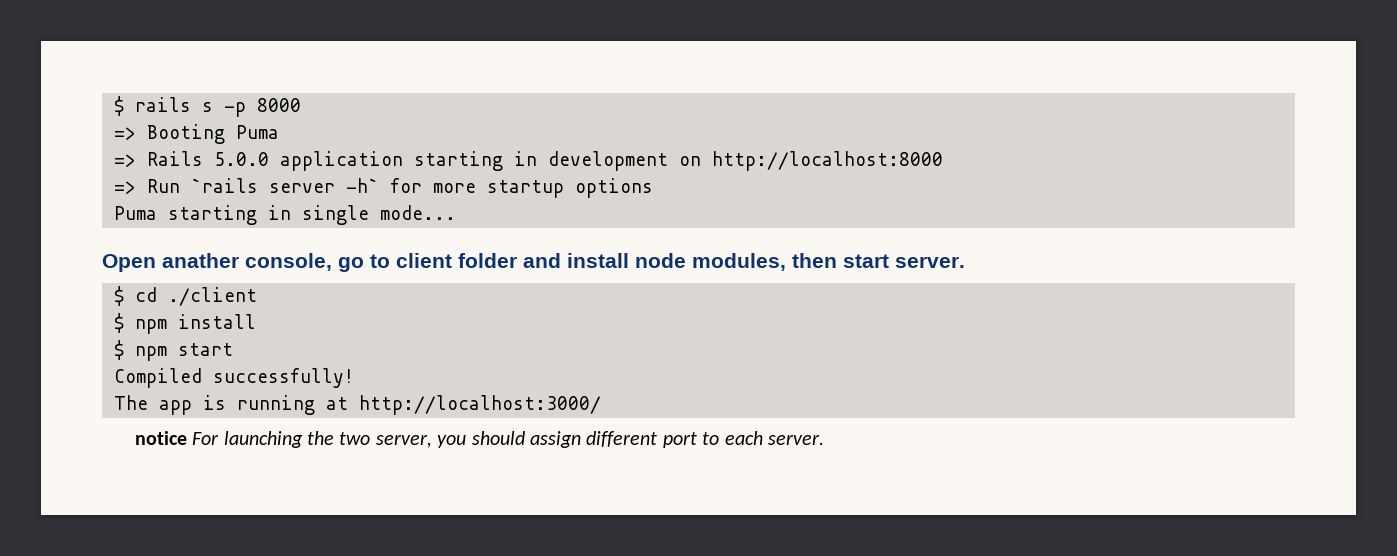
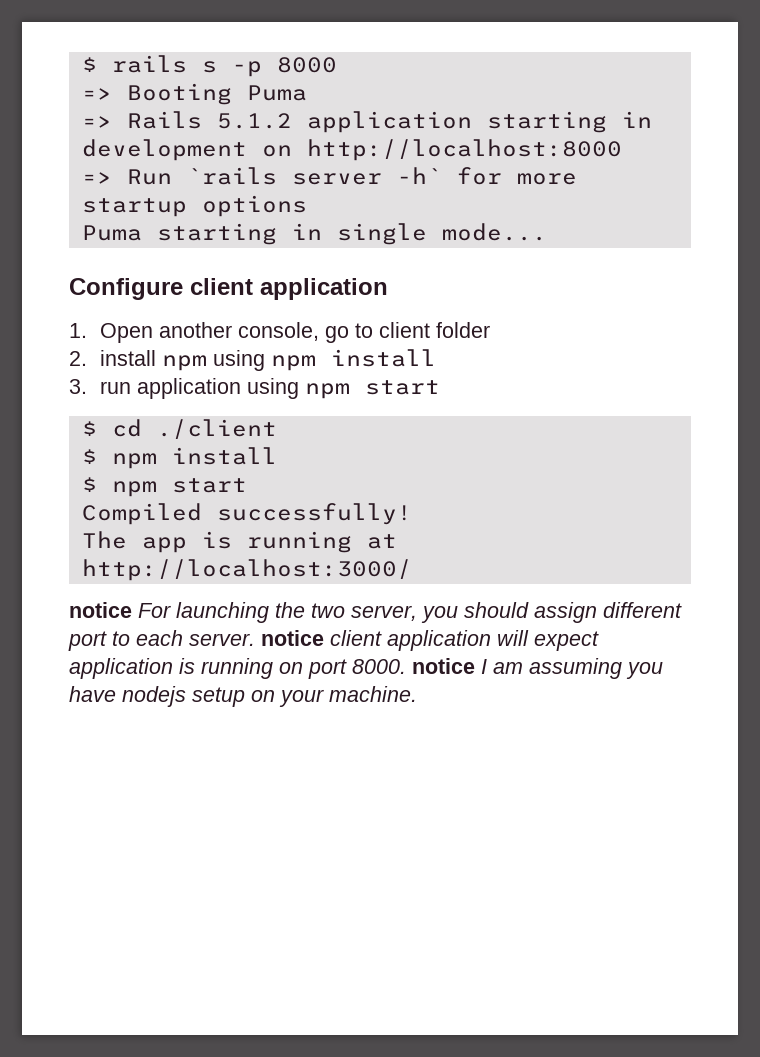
- => Rails 5.0.0 application starting in development on http://localhost:8000
+ => Rails 5.1.2 application starting in development on http://localhost:8000
- Open anather console, go to client folder and install node modules, then start server.
+ Configure client application
+ 1. Open another console, go to client folder
+ 2. install npm using npm install
+ 3. run application using npm start
- notice For launching the two server, you should assign different port to each server.
+ notice For launching the two server, you should assign different port to each server. notice client application will expect application is running on port 8000. notice I am assuming you have nodejs setup on your machine.

